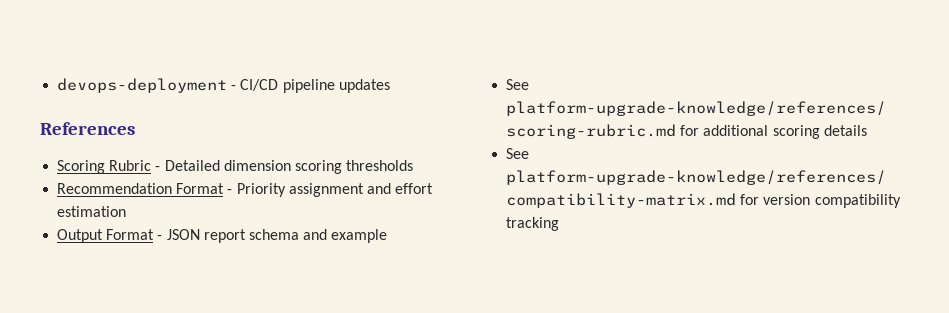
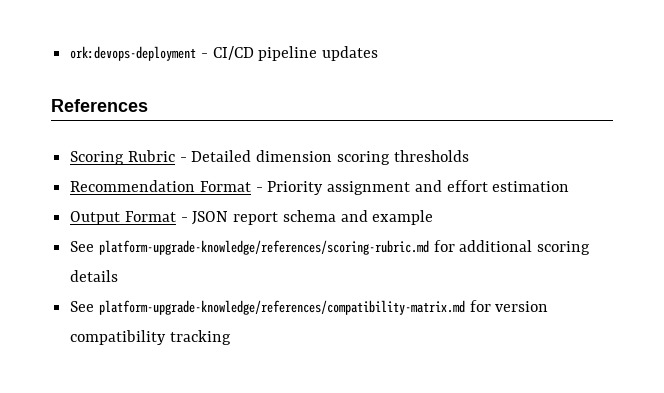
- devops-deployment - CI/CD pipeline updates
+ ork:devops-deployment - CI/CD pipeline updates

